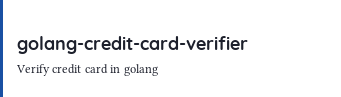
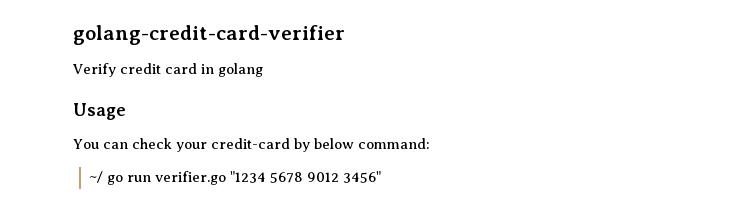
+ Usage
+ You can check your credit-card by below command:
+ ~/ go run verifier.go "1234 5678 9012 3456"

